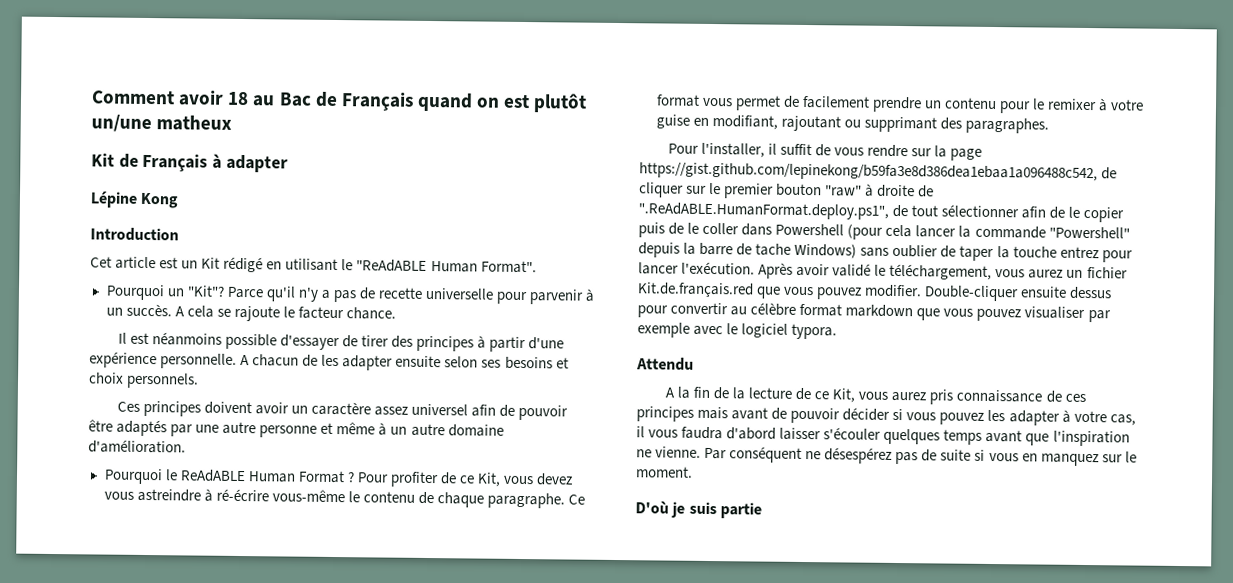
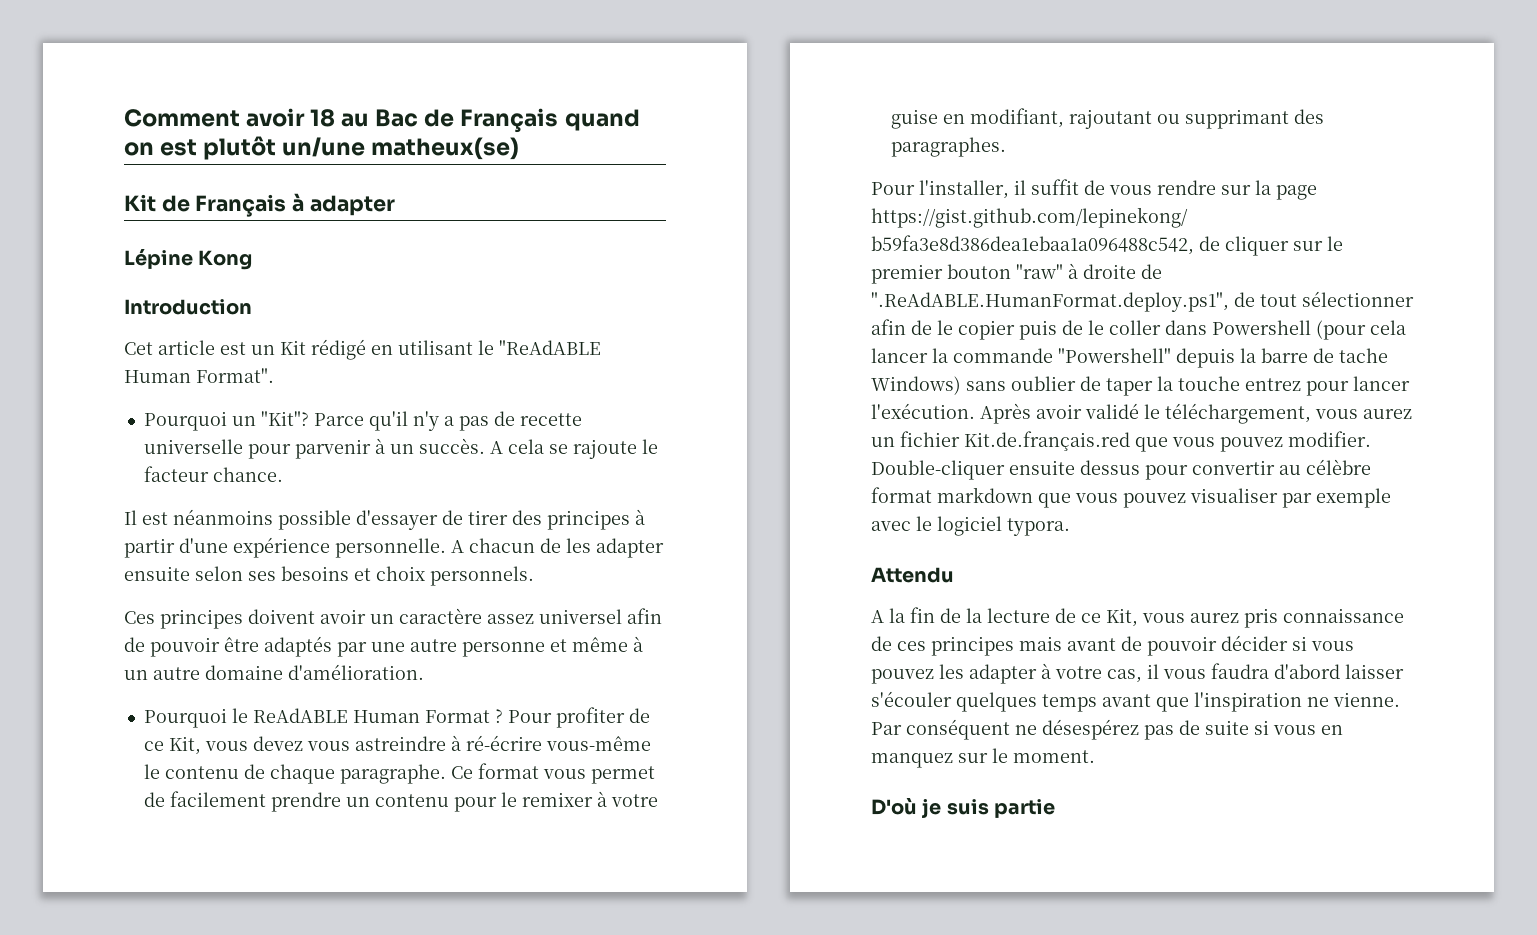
- Comment avoir 18 au Bac de Français quand on est plutôt un/une matheux
+ Comment avoir 18 au Bac de Français quand on est plutôt un/une matheux(se)

